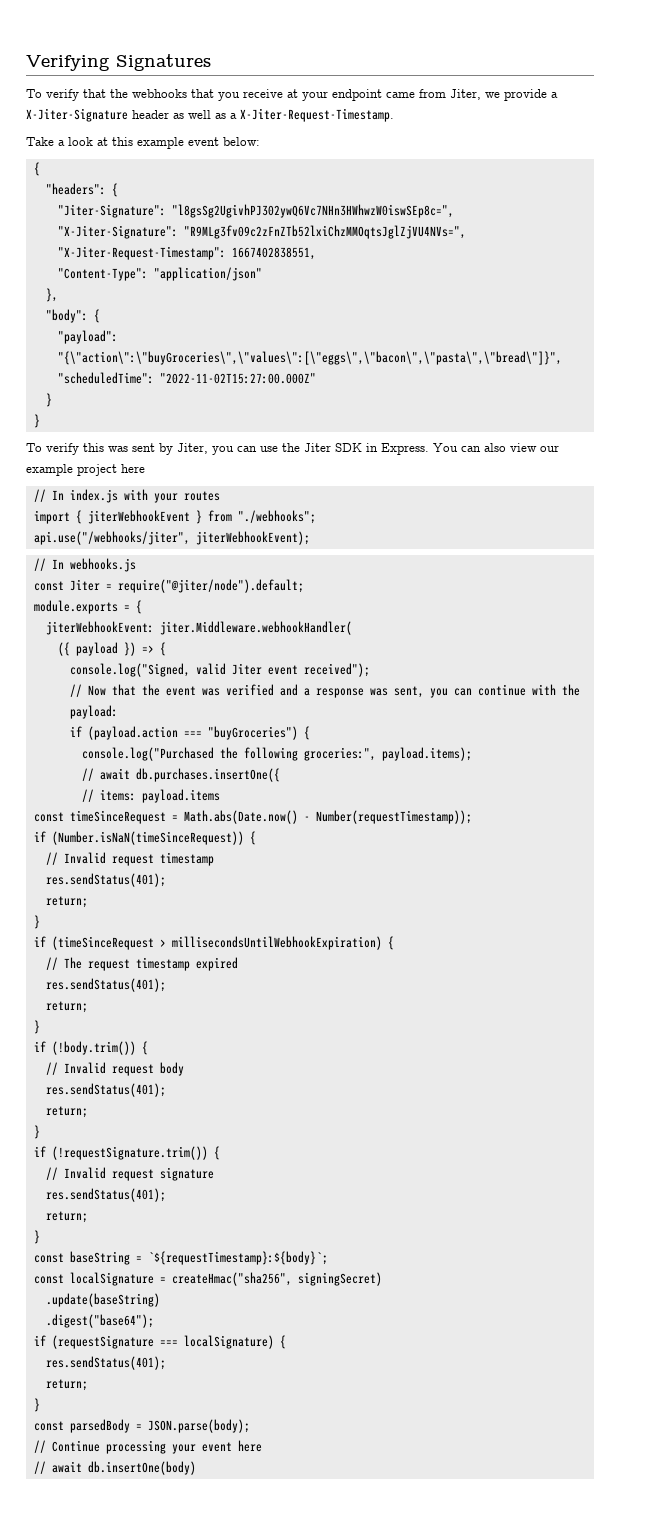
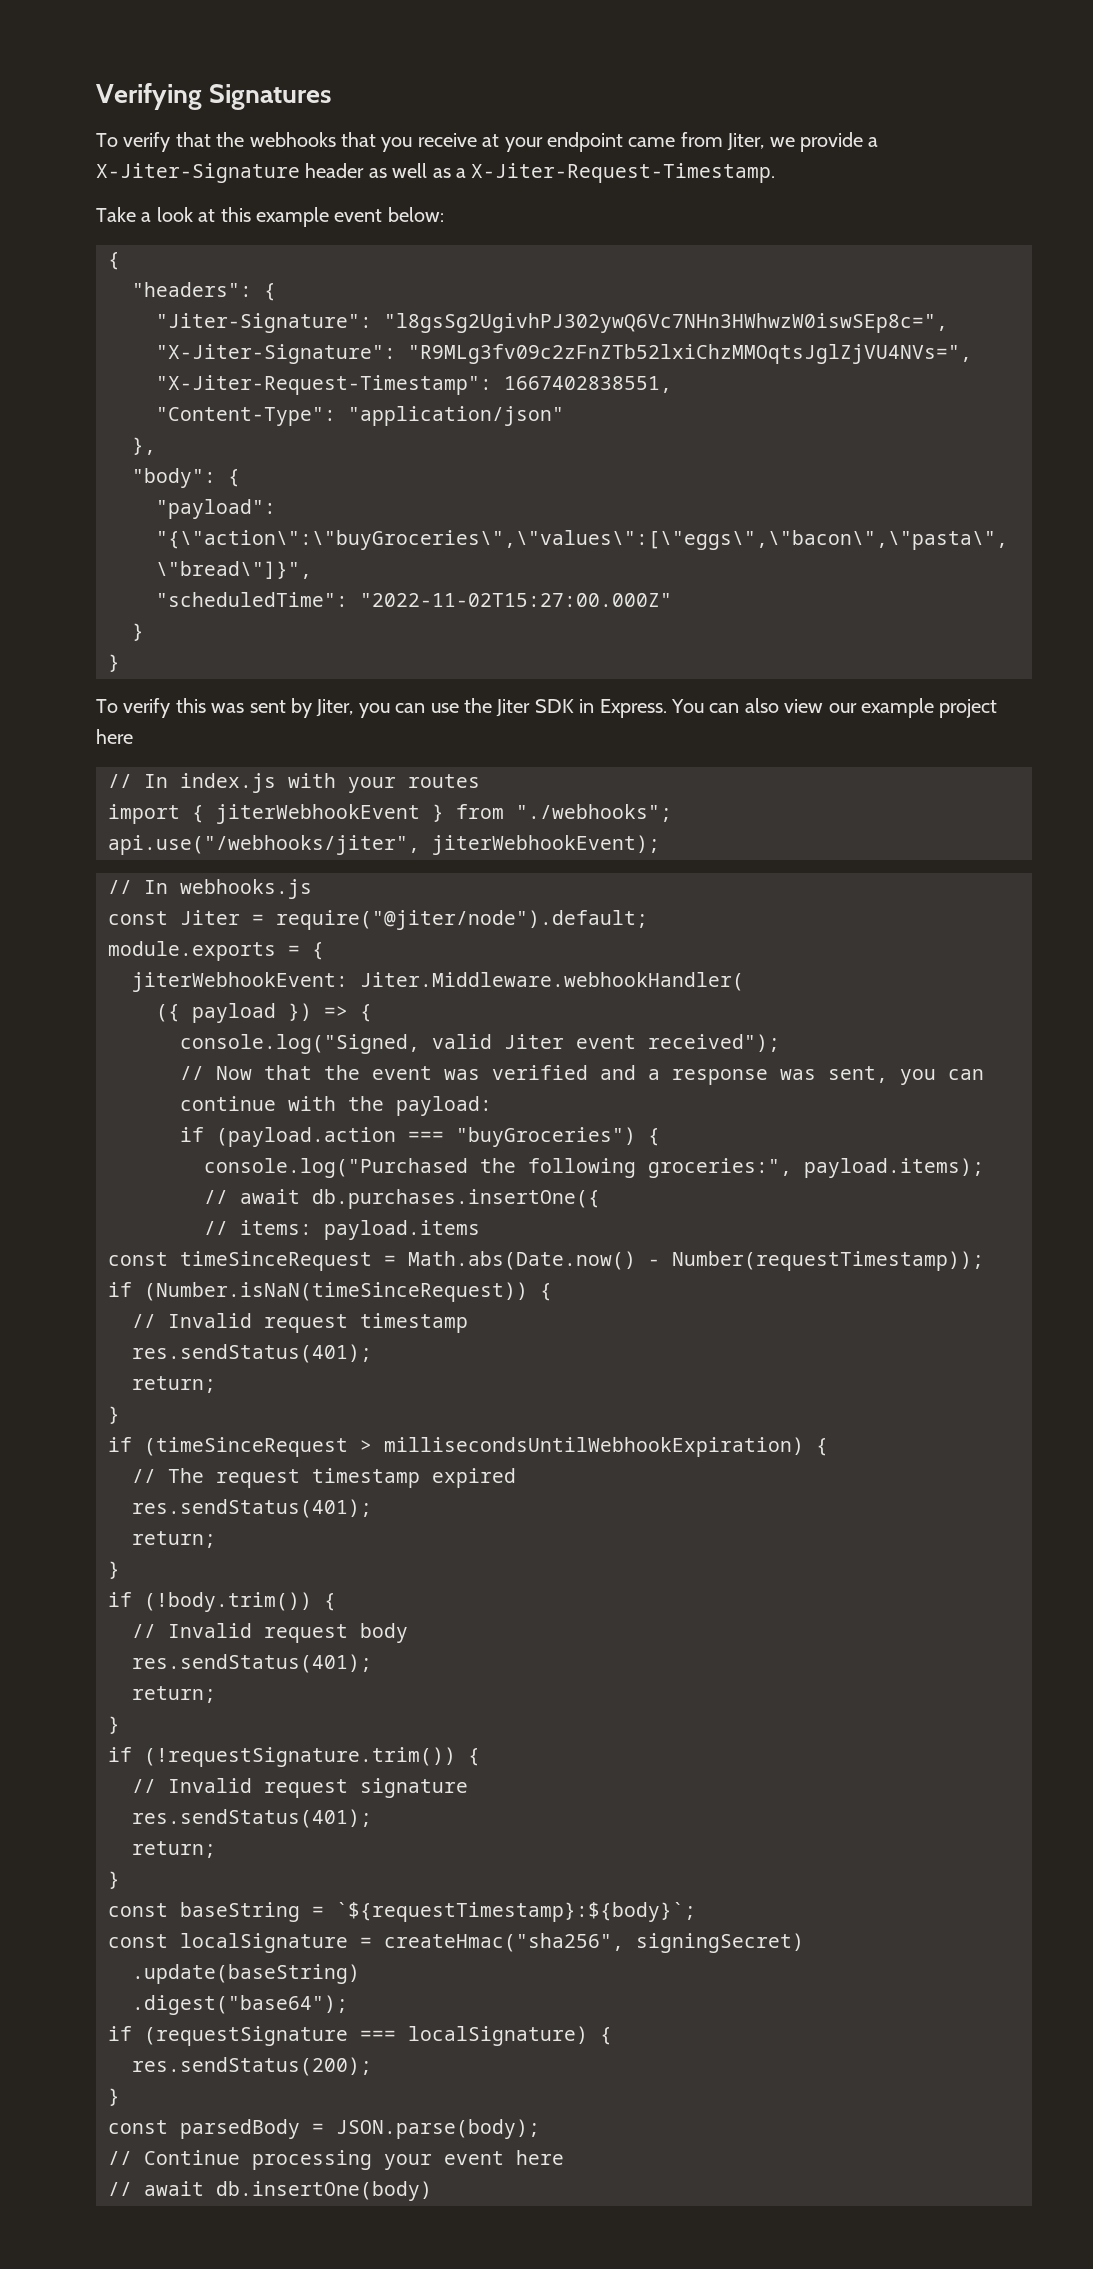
- jiterWebhookEvent: jiter.Middleware.webhookHandler(
+ jiterWebhookEvent: Jiter.Middleware.webhookHandler(
  if (requestSignature === localSignature) {
- res.sendStatus(401);
- return;
+ res.sendStatus(200);

